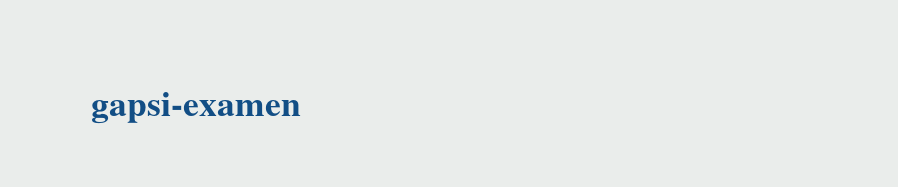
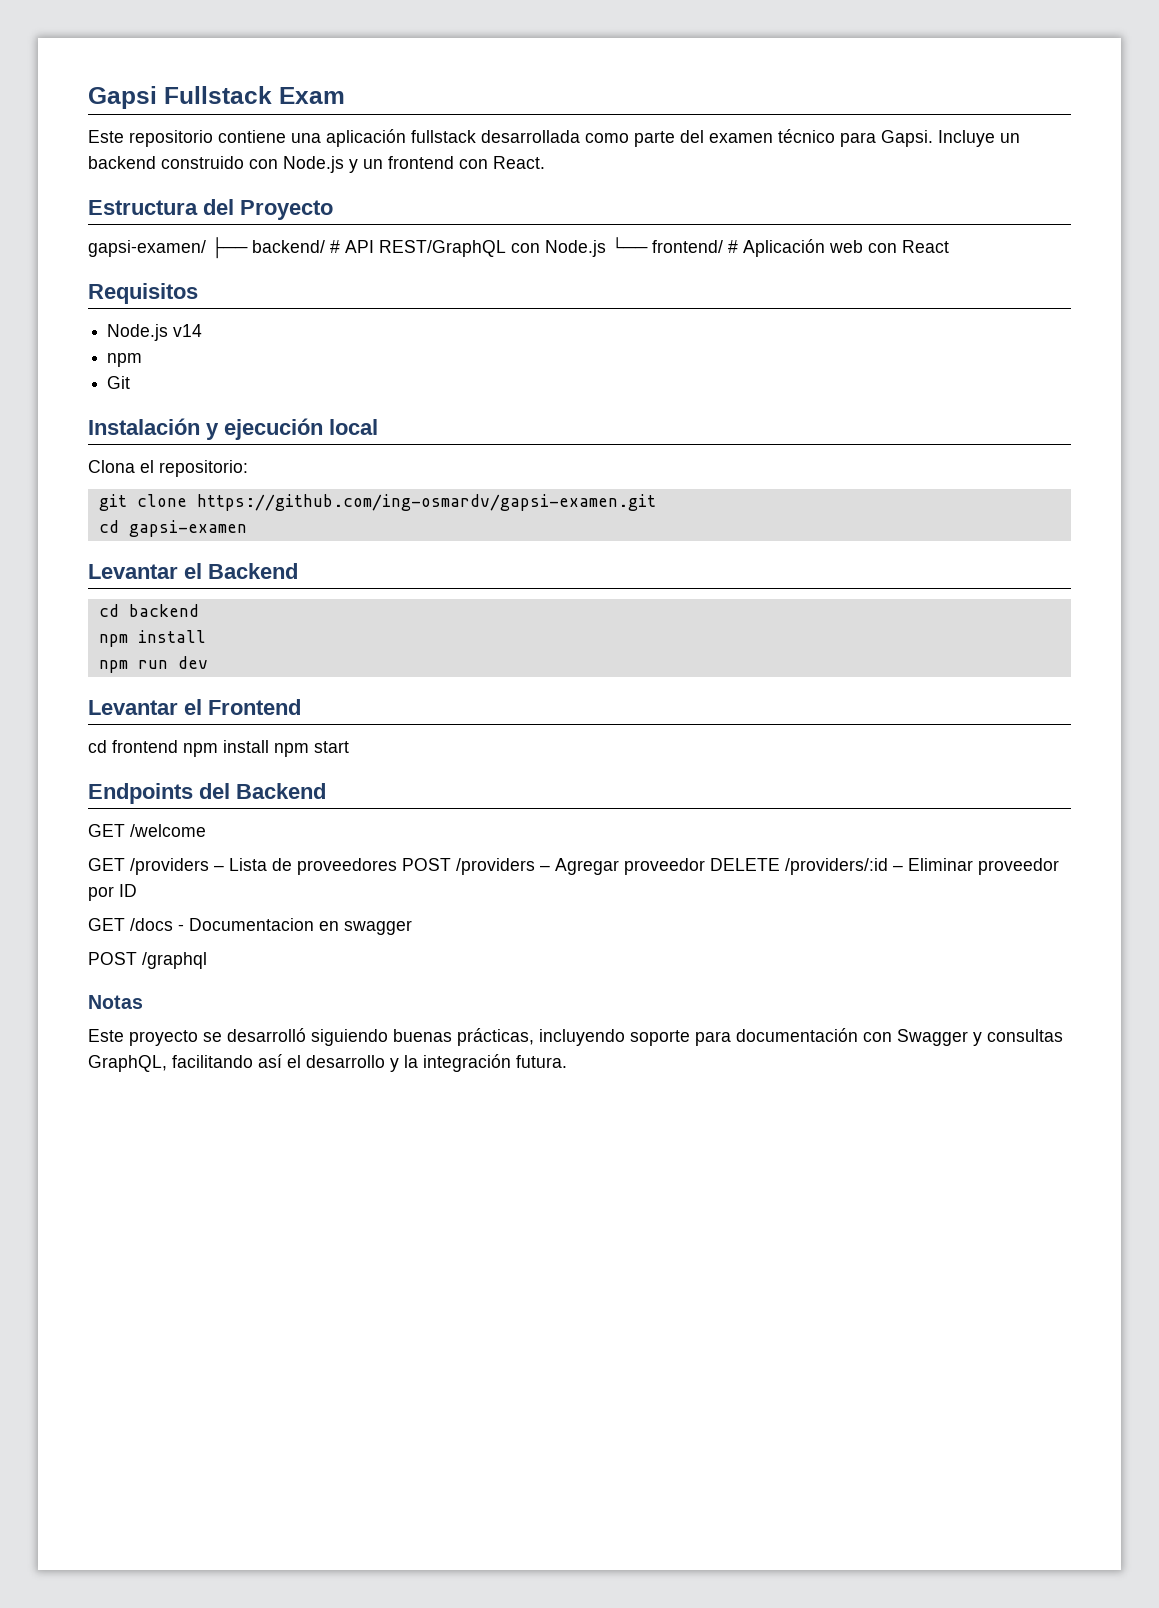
- gapsi-examen
+ Gapsi Fullstack Exam
+ Este repositorio contiene una aplicación fullstack desarrollada como parte del examen técnico para Gapsi. Incluye un backend construido con Node.js y un frontend con React.
+ Estructura del Proyecto
+ gapsi-examen/ ├── backend/ # API REST/GraphQL con Node.js └── frontend/ # Aplicación web con React
+ Requisitos
+ Node.js v14
+ npm
+ Git
+ Instalación y ejecución local
+ Clona el repositorio:
+ git clone https://github.com/ing-osmardv/gapsi-examen.git
+ cd gapsi-examen
+ Levantar el Backend
+ cd backend
+ npm install
+ npm run dev
+ Levantar el Frontend
+ cd frontend npm install npm start
+ Endpoints del Backend
+ GET /welcome
+ GET /providers – Lista de proveedores POST /providers – Agregar proveedor DELETE /providers/:id – Eliminar proveedor por ID
+ GET /docs - Documentacion en swagger
+ POST /graphql
+ Notas
+ Este proyecto se desarrolló siguiendo buenas prácticas, incluyendo soporte para documentación con Swagger y consultas GraphQL, facilitando así el desarrollo y la integración futura.

